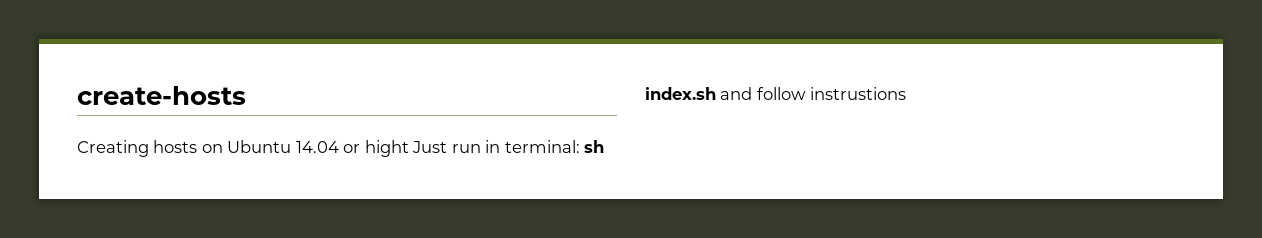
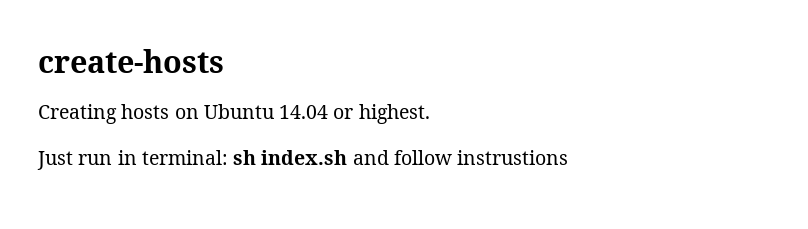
- Creating hosts on Ubuntu 14.04 or hight Just run in terminal: sh index.sh and follow instrustions
+ Creating hosts on Ubuntu 14.04 or highest.
+ Just run in terminal: sh index.sh and follow instrustions

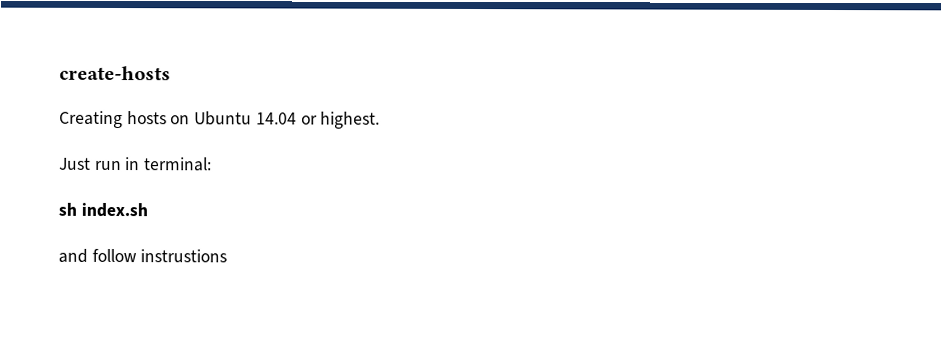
- Just run in terminal: sh index.sh and follow instrustions
+ Just run in terminal:
+ sh index.sh
+ and follow instrustions

